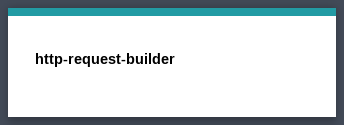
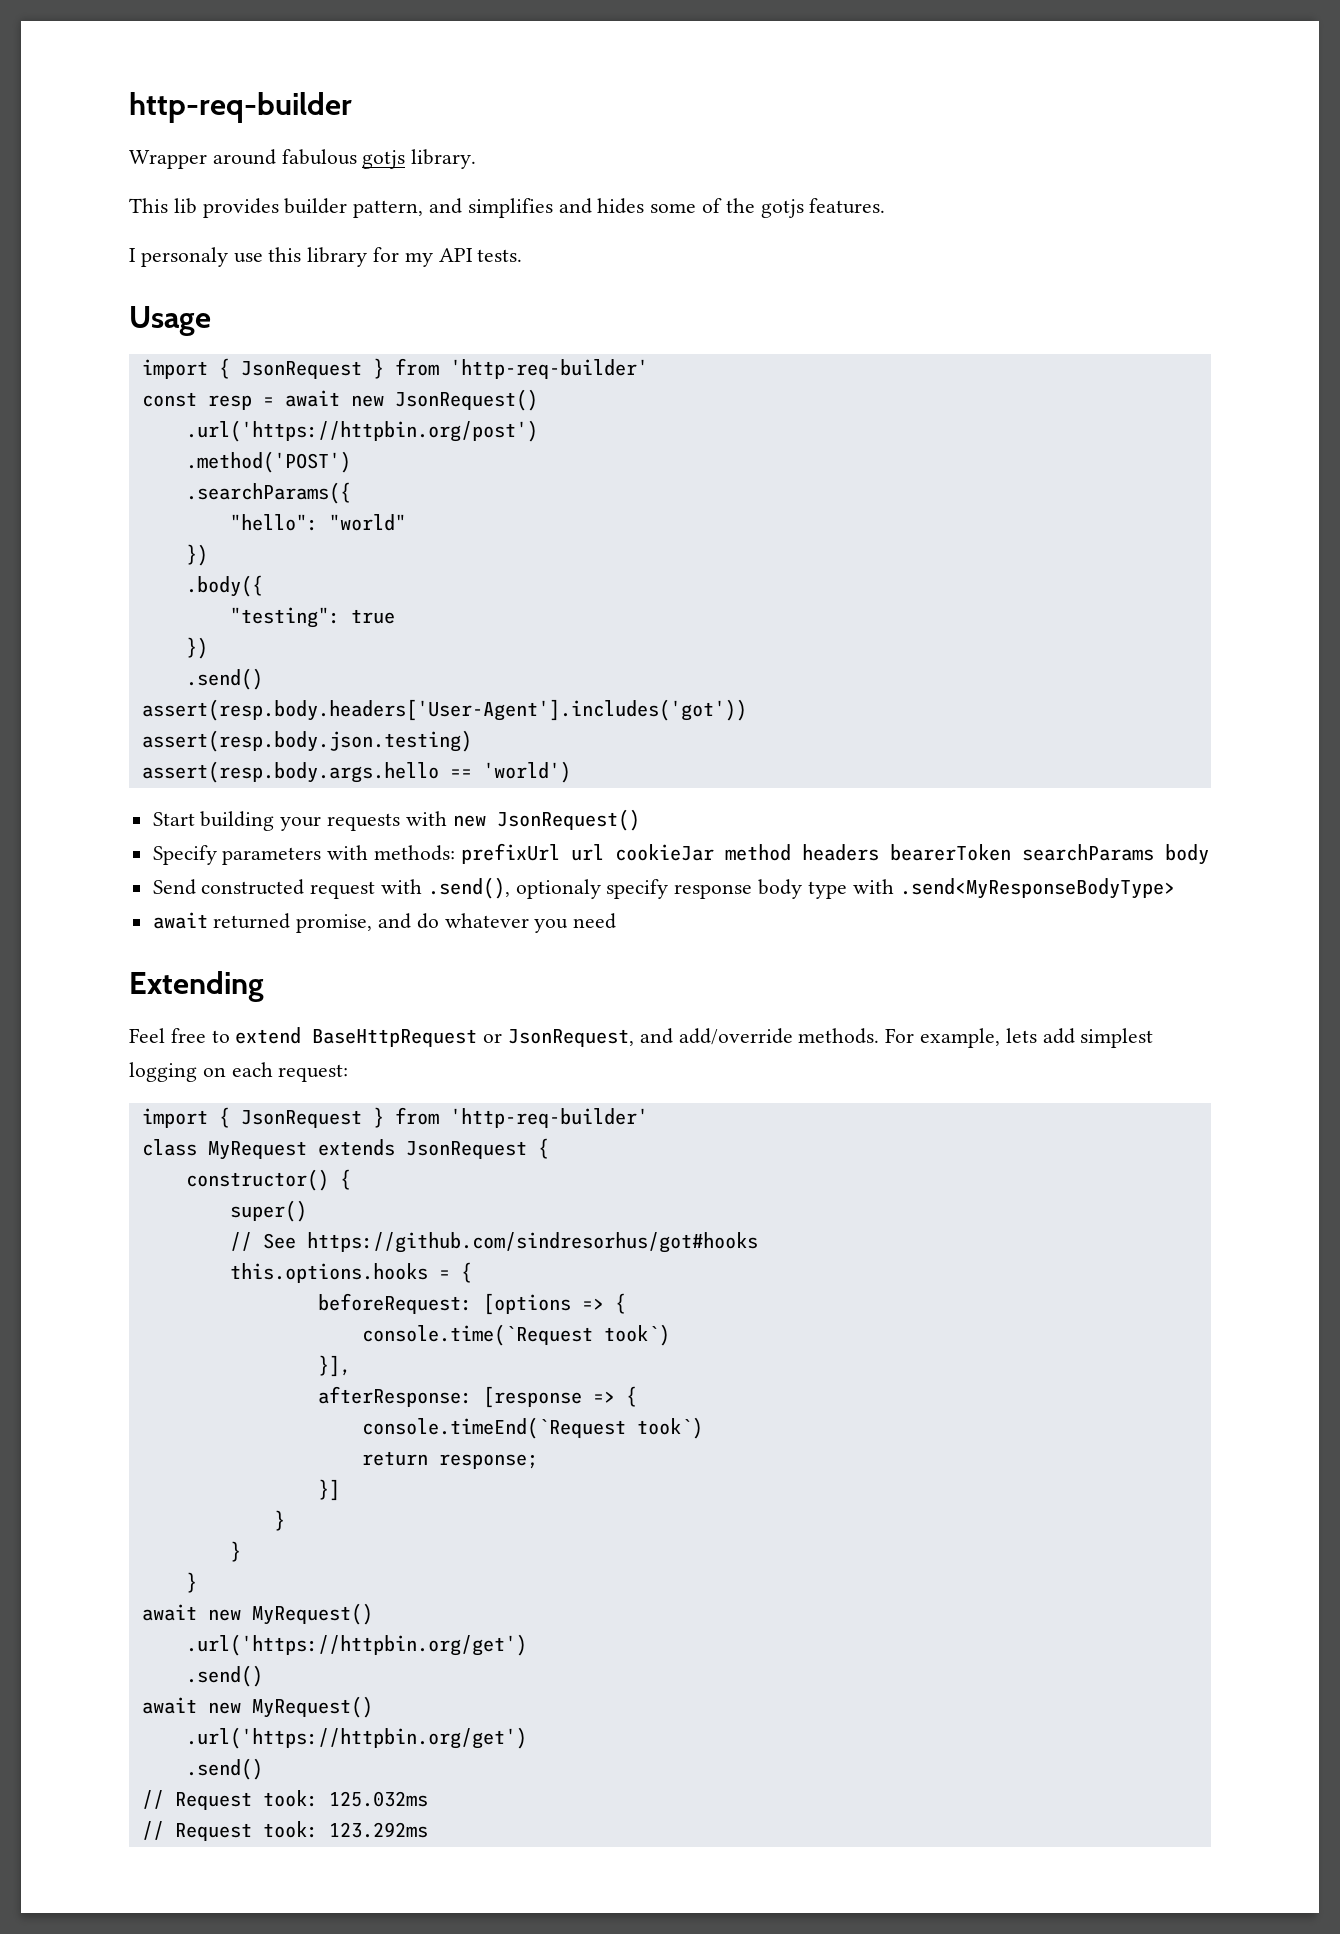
- http-request-builder
+ http-req-builder
+ Wrapper around fabulous gotjs library.
+ This lib provides builder pattern, and simplifies and hides some of the gotjs features.
+ I personaly use this library for my API tests.
+ Usage
+ import { JsonRequest } from 'http-req-builder'
+ const resp = await new JsonRequest()
+ .url('https://httpbin.org/post')
+ .method('POST')
+ .searchParams({
+ "hello": "world"
+ })
+ .body({
+ "testing": true
+ })
+ .send()
+ assert(resp.body.headers['User-Agent'].includes('got'))
+ assert(resp.body.json.testing)
+ assert(resp.body.args.hello == 'world')
+ Start building your requests with new JsonRequest()
+ Specify parameters with methods: prefixUrl url cookieJar method headers bearerToken searchParams body
+ Send constructed request with .send(), optionaly specify response body type with .send<MyResponseBodyType>
+ await returned promise, and do whatever you need
+ Extending
+ Feel free to extend BaseHttpRequest or JsonRequest, and add/override methods. For example, lets add simplest logging on each request:
+ import { JsonRequest } from 'http-req-builder'
+ class MyRequest extends JsonRequest {
+ constructor() {
+ super()
+ // See https://github.com/sindresorhus/got#hooks
+ this.options.hooks = {
+ beforeRequest: [options => {
+ console.time(`Request took`)
+ }],
+ afterResponse: [response => {
+ console.timeEnd(`Request took`)
+ return response;
+ }]
+ }
+ }
+ }
+ await new MyRequest()
+ .url('https://httpbin.org/get')
+ .send()
+ await new MyRequest()
+ .url('https://httpbin.org/get')
+ .send()
+ // Request took: 125.032ms
+ // Request took: 123.292ms

